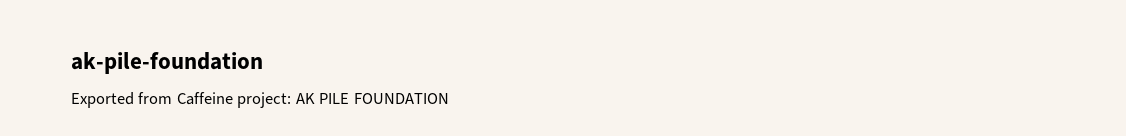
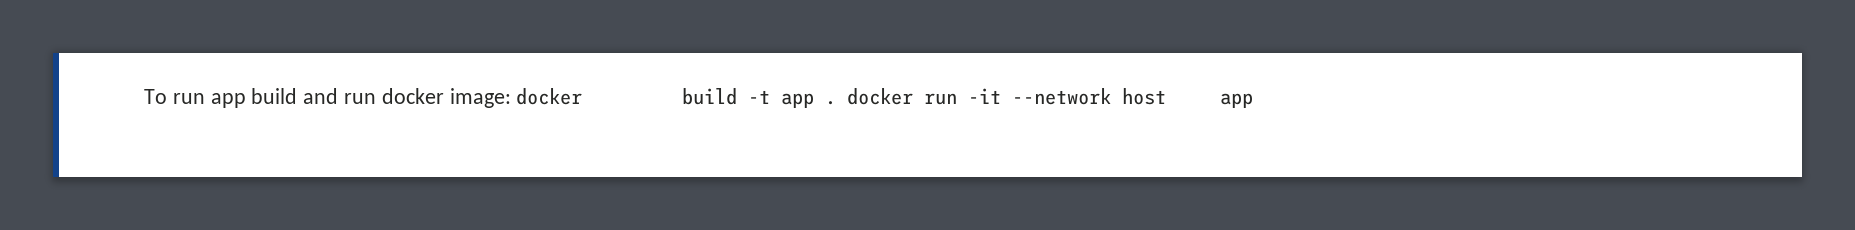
- ak-pile-foundation
- Exported from Caffeine project: AK PILE FOUNDATION
+ To run app build and run docker image: docker build -t app . docker run -it --network host app

